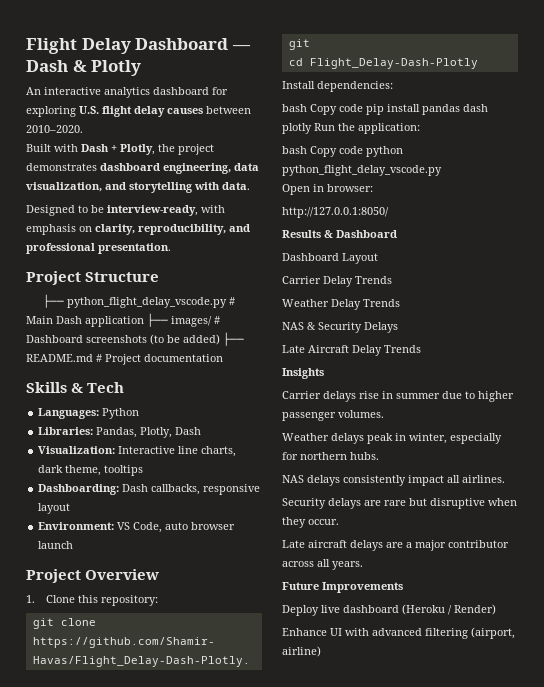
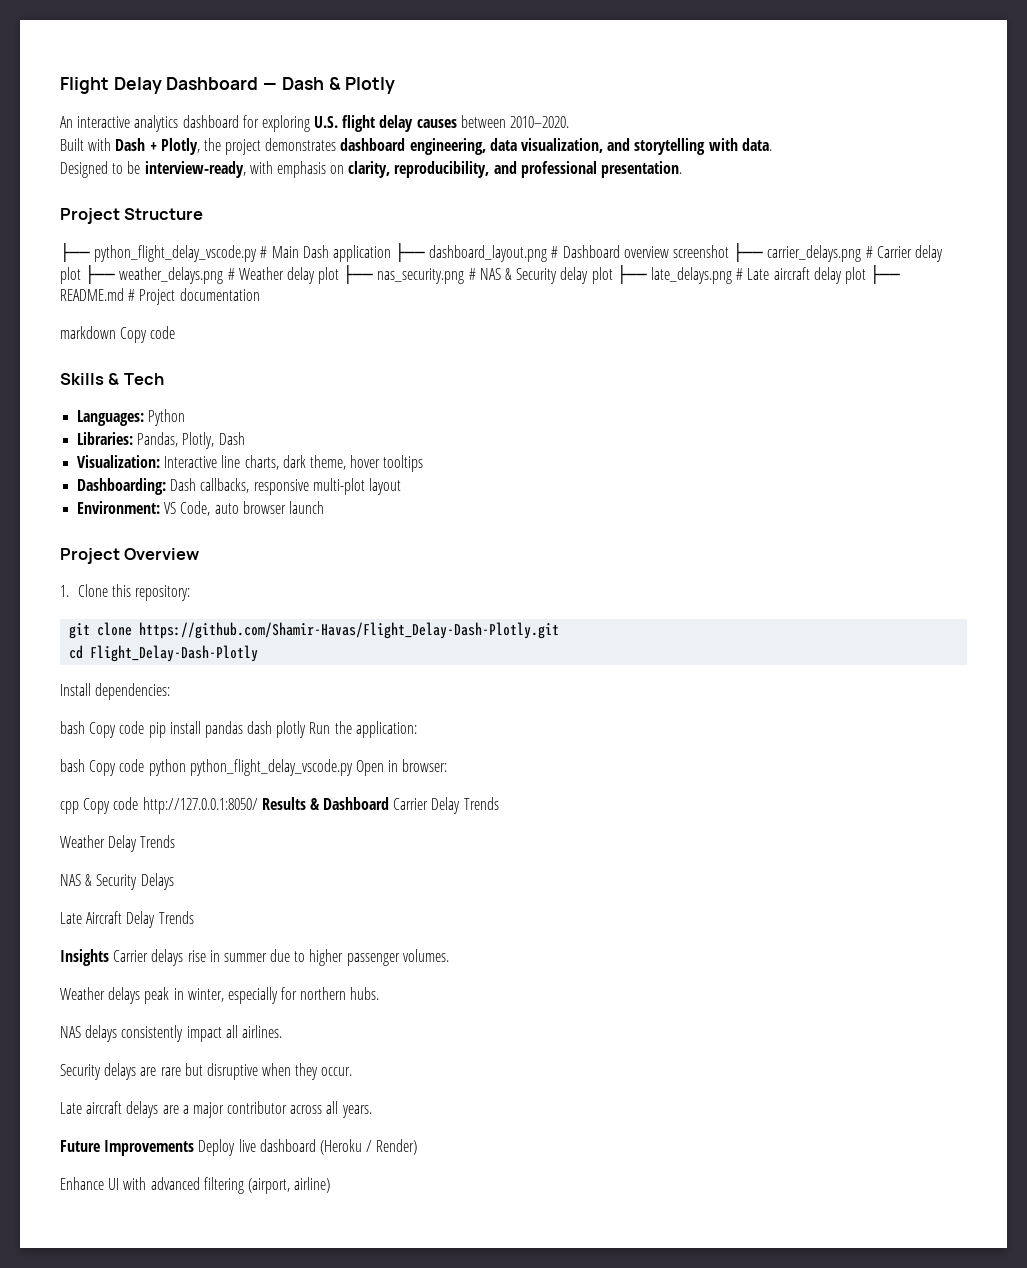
- ├── python_flight_delay_vscode.py # Main Dash application ├── images/ # Dashboard screenshots (to be added) ├── README.md # Project documentation
+ ├── python_flight_delay_vscode.py # Main Dash application ├── dashboard_layout.png # Dashboard overview screenshot ├── carrier_delays.png # Carrier delay plot ├── weather_delays.png # Weather delay plot ├── nas_security.png # NAS & Security delay plot ├── late_delays.png # Late aircraft delay plot ├── README.md # Project documentation
+ markdown Copy code
- Visualization: Interactive line charts, dark theme, tooltips
+ Visualization: Interactive line charts, dark theme, hover tooltips
- Dashboarding: Dash callbacks, responsive layout
+ Dashboarding: Dash callbacks, responsive multi-plot layout
- bash Copy code python python_flight_delay_vscode.py
- Open in browser:
+ bash Copy code python python_flight_delay_vscode.py Open in browser:
- http://127.0.0.1:8050/
- Results & Dashboard
- Dashboard Layout
- Carrier Delay Trends
+ cpp Copy code http://127.0.0.1:8050/ Results & Dashboard Carrier Delay Trends
- Insights
- Carrier delays rise in summer due to higher passenger volumes.
+ Insights Carrier delays rise in summer due to higher passenger volumes.
- Future Improvements
- Deploy live dashboard (Heroku / Render)
+ Future Improvements Deploy live dashboard (Heroku / Render)

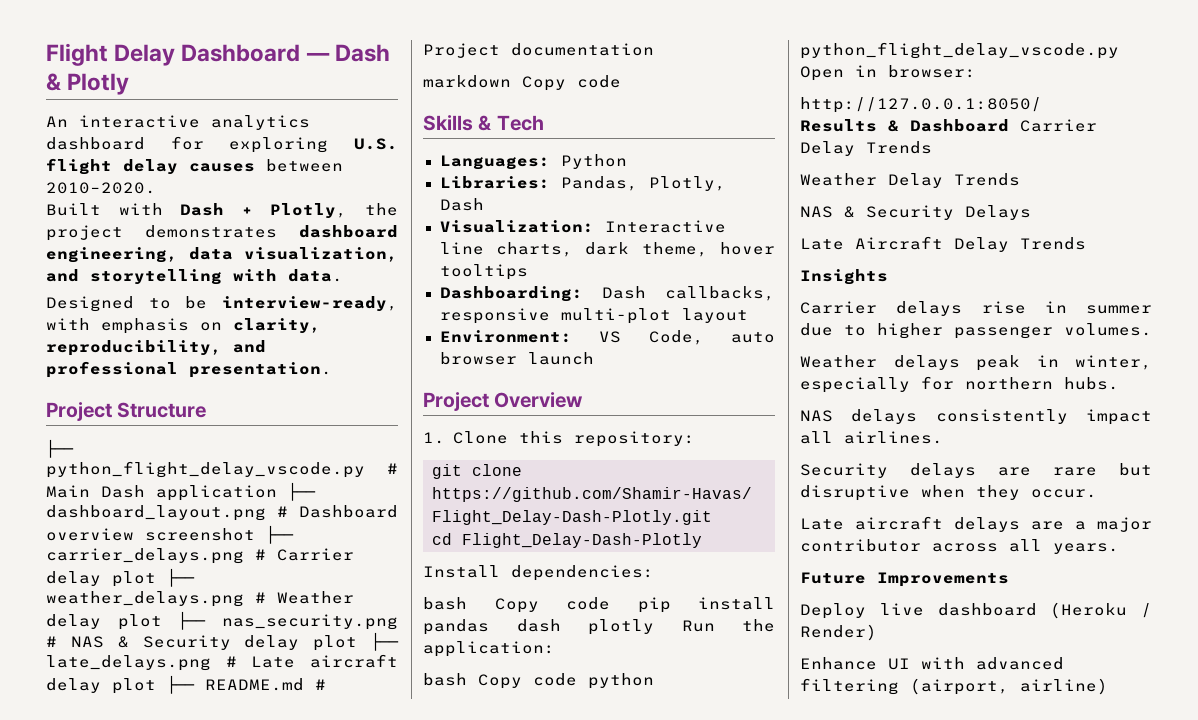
- cpp Copy code http://127.0.0.1:8050/ Results & Dashboard Carrier Delay Trends
+ http://127.0.0.1:8050/
+ Results & Dashboard Carrier Delay Trends
- Insights Carrier delays rise in summer due to higher passenger volumes.
+ Insights
+ Carrier delays rise in summer due to higher passenger volumes.
- Future Improvements Deploy live dashboard (Heroku / Render)
+ Future Improvements
+ Deploy live dashboard (Heroku / Render)

